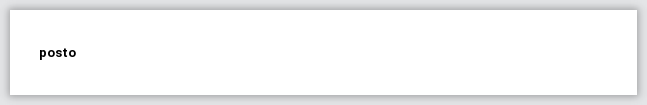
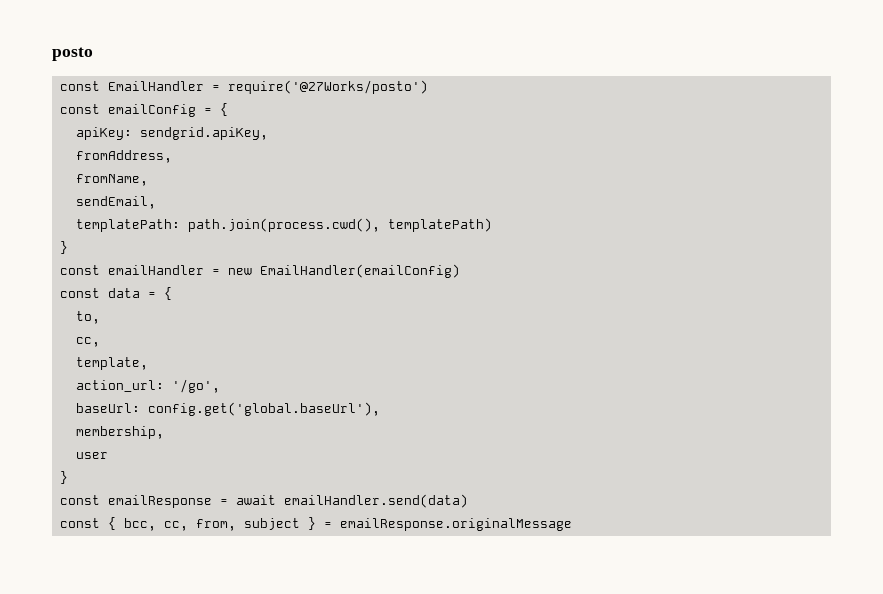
+ const EmailHandler = require('@27Works/posto')
+ const emailConfig = {
+ apiKey: sendgrid.apiKey,
+ fromAddress,
+ fromName,
+ sendEmail,
+ templatePath: path.join(process.cwd(), templatePath)
+ }
+ const emailHandler = new EmailHandler(emailConfig)
+ const data = {
+ to,
+ cc,
+ template,
+ action_url: '/go',
+ baseUrl: config.get('global.baseUrl'),
+ membership,
+ user
+ }
+ const emailResponse = await emailHandler.send(data)
+ const { bcc, cc, from, subject } = emailResponse.originalMessage

